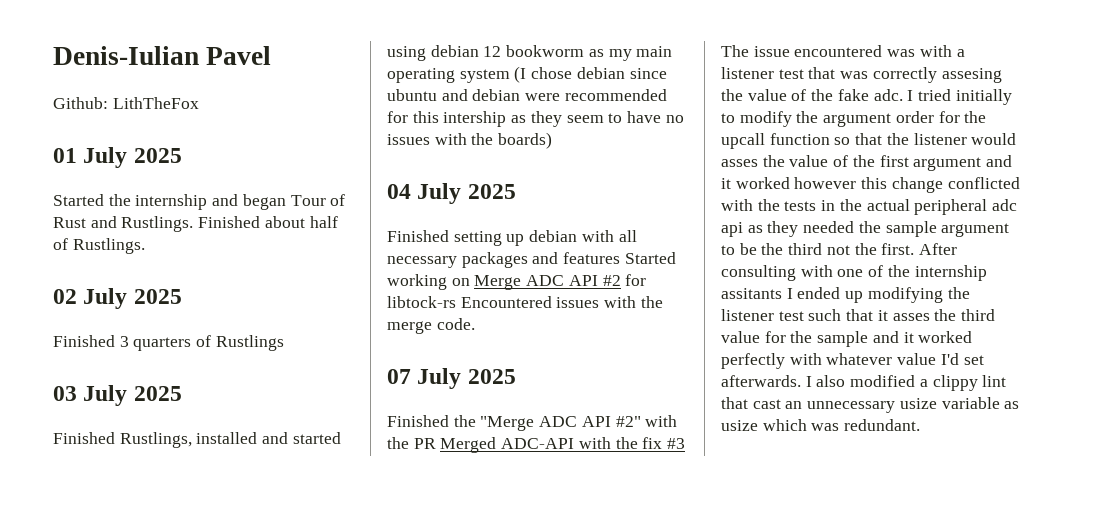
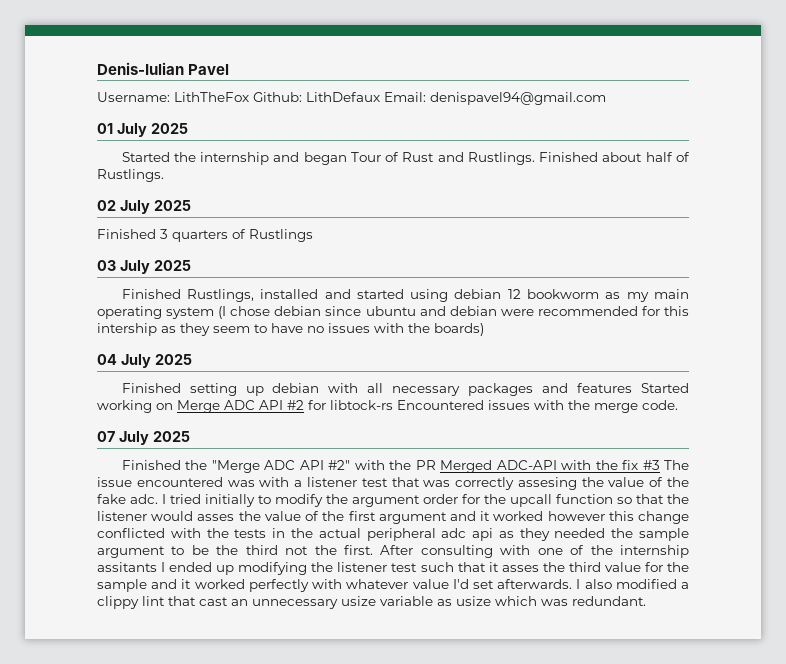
- Github: LithTheFox
+ Username: LithTheFox Github: LithDefaux Email: denispavel94@gmail.com

